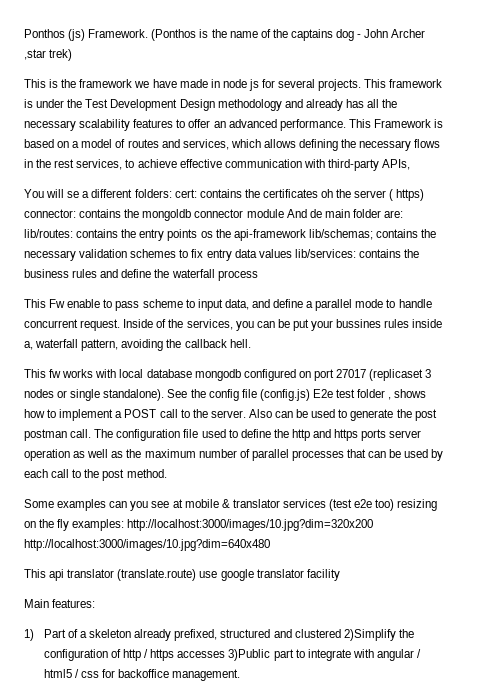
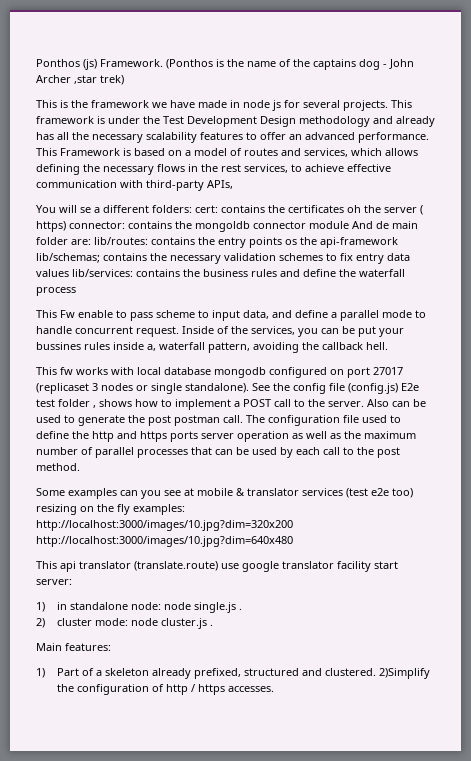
- This api translator (translate.route) use google translator facility
+ This api translator (translate.route) use google translator facility start server:
+ 1) in standalone node: node single.js .
+ 2) cluster mode: node cluster.js .
- 1) Part of a skeleton already prefixed, structured and clustered 2)Simplify the configuration of http / https accesses 3)Public part to integrate with angular / html5 / css for backoffice management.
+ 1) Part of a skeleton already prefixed, structured and clustered. 2)Simplify the configuration of http / https accesses.

